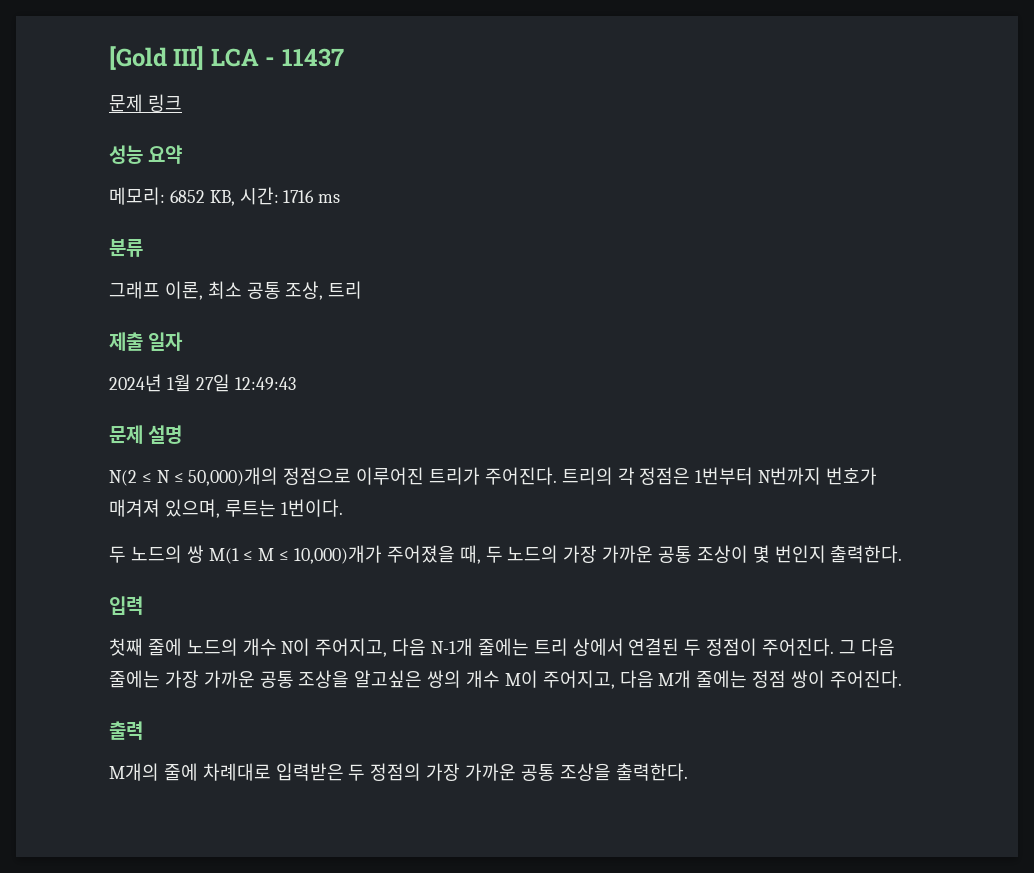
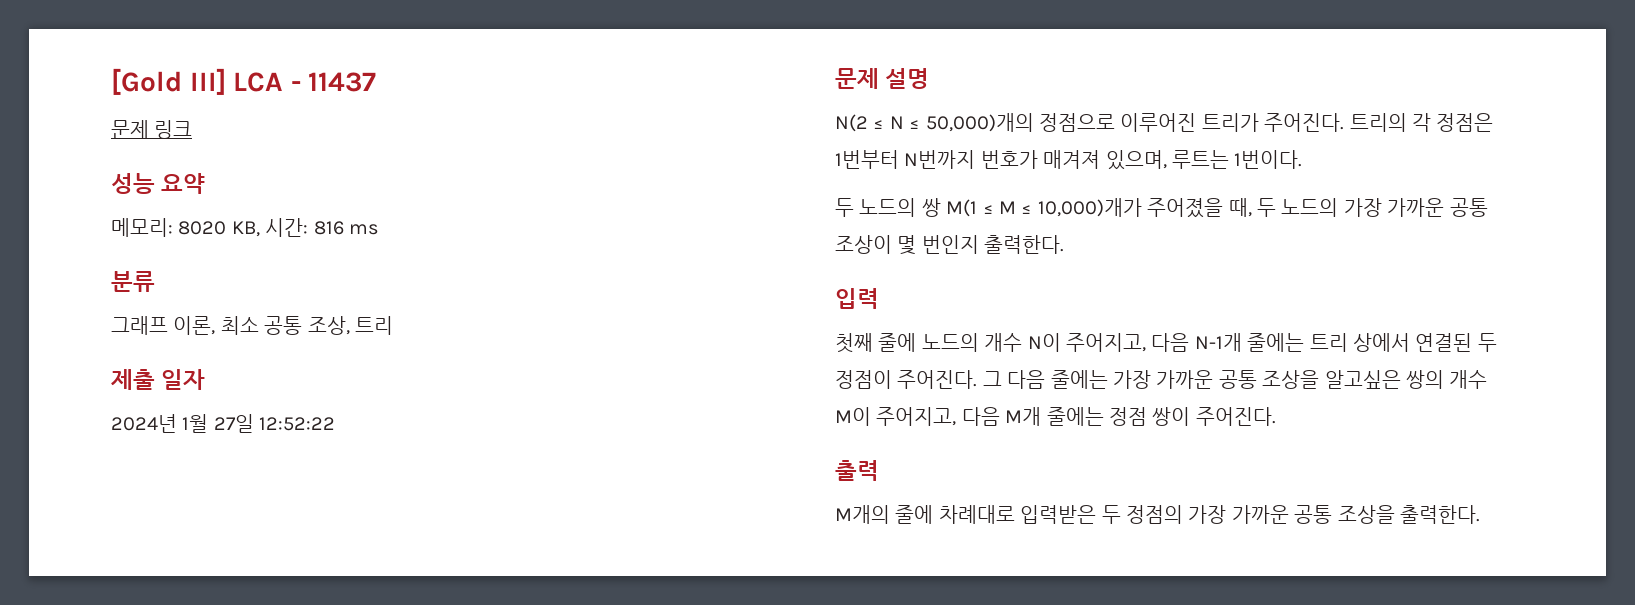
- 메모리: 6852 KB, 시간: 1716 ms
+ 메모리: 8020 KB, 시간: 816 ms
- 2024년 1월 27일 12:49:43
+ 2024년 1월 27일 12:52:22

